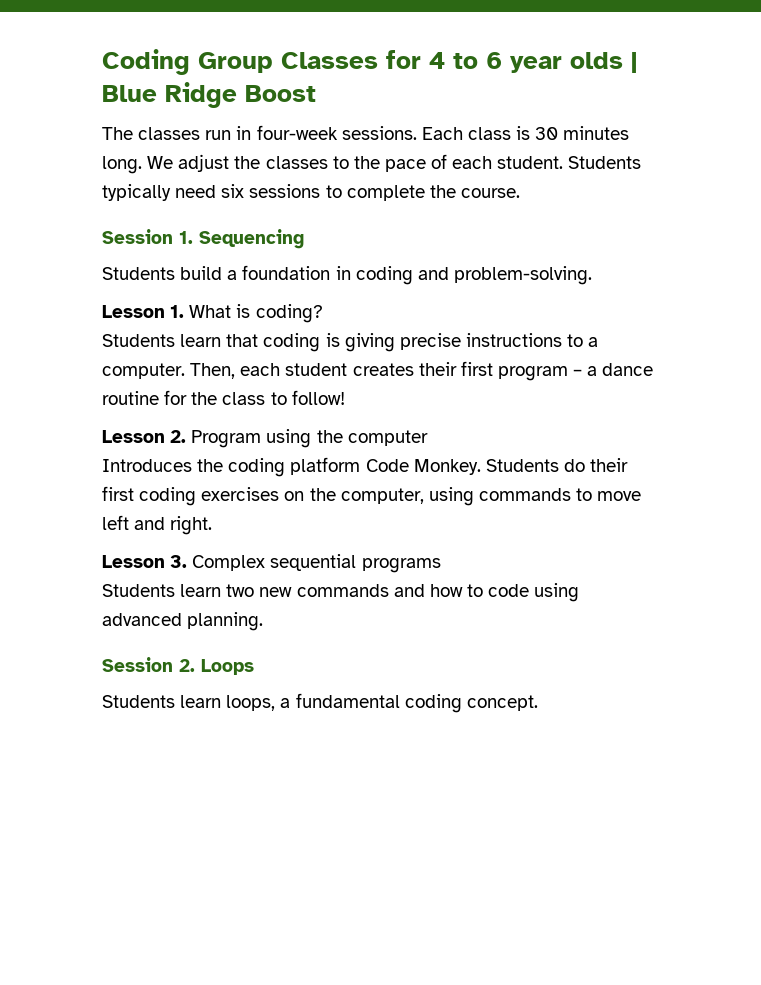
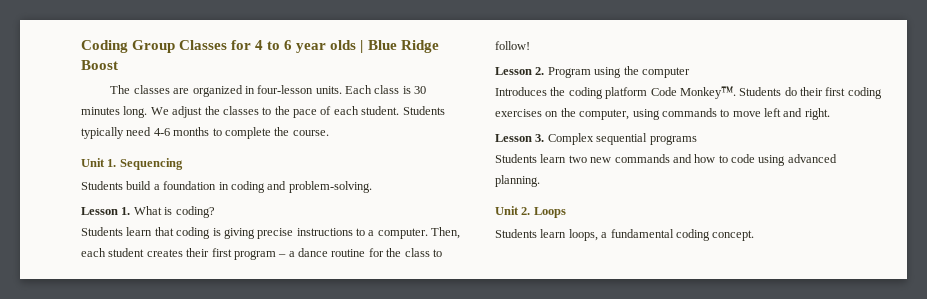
- The classes run in four-week sessions.
+ The classes are organized in four-lesson units.
- Students typically need six sessions to complete the course.
+ Students typically need 4-6 months to complete the course.
- Session 1. Sequencing
+ Unit 1. Sequencing
- Introduces the coding platform Code Monkey.
+ Introduces the coding platform Code Monkey™.
- Session 2. Loops
+ Unit 2. Loops

